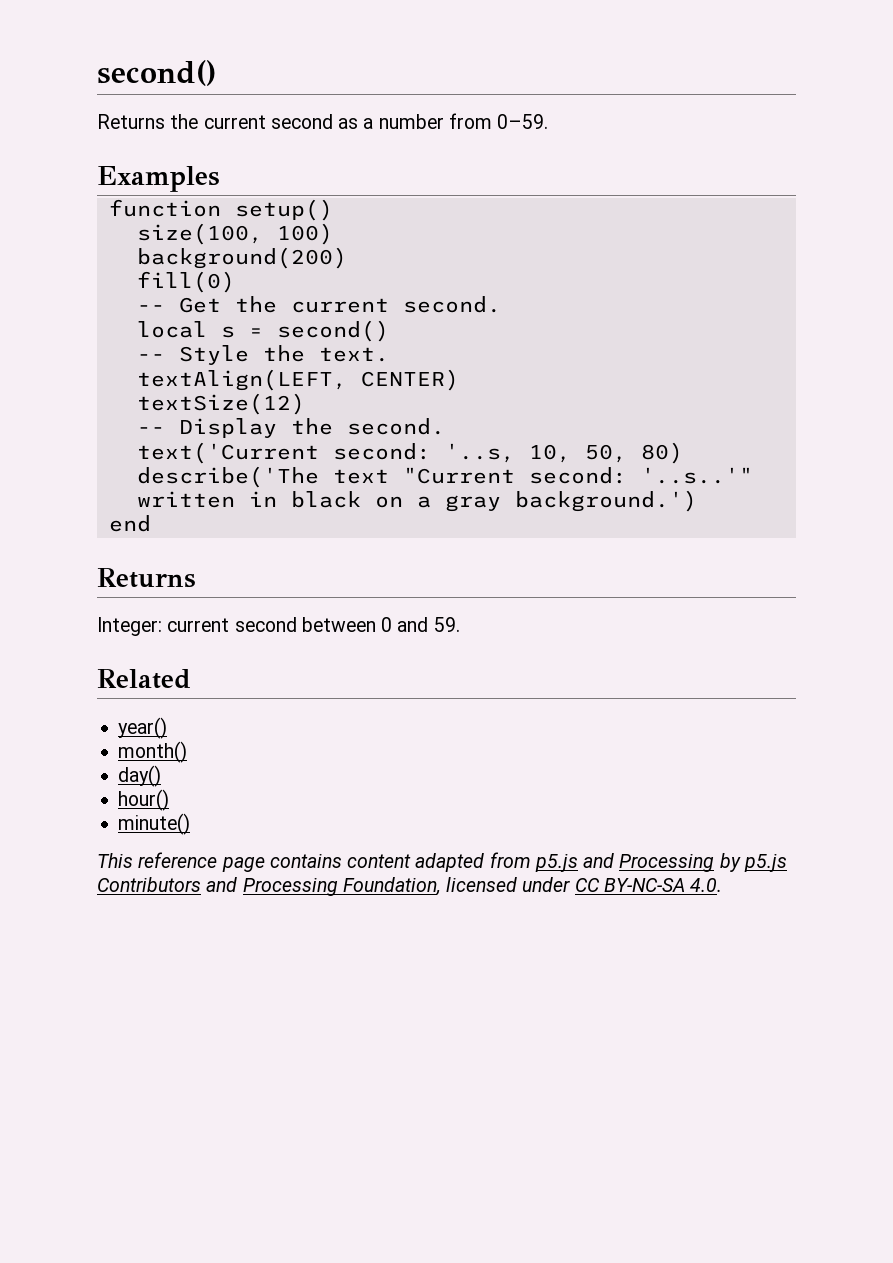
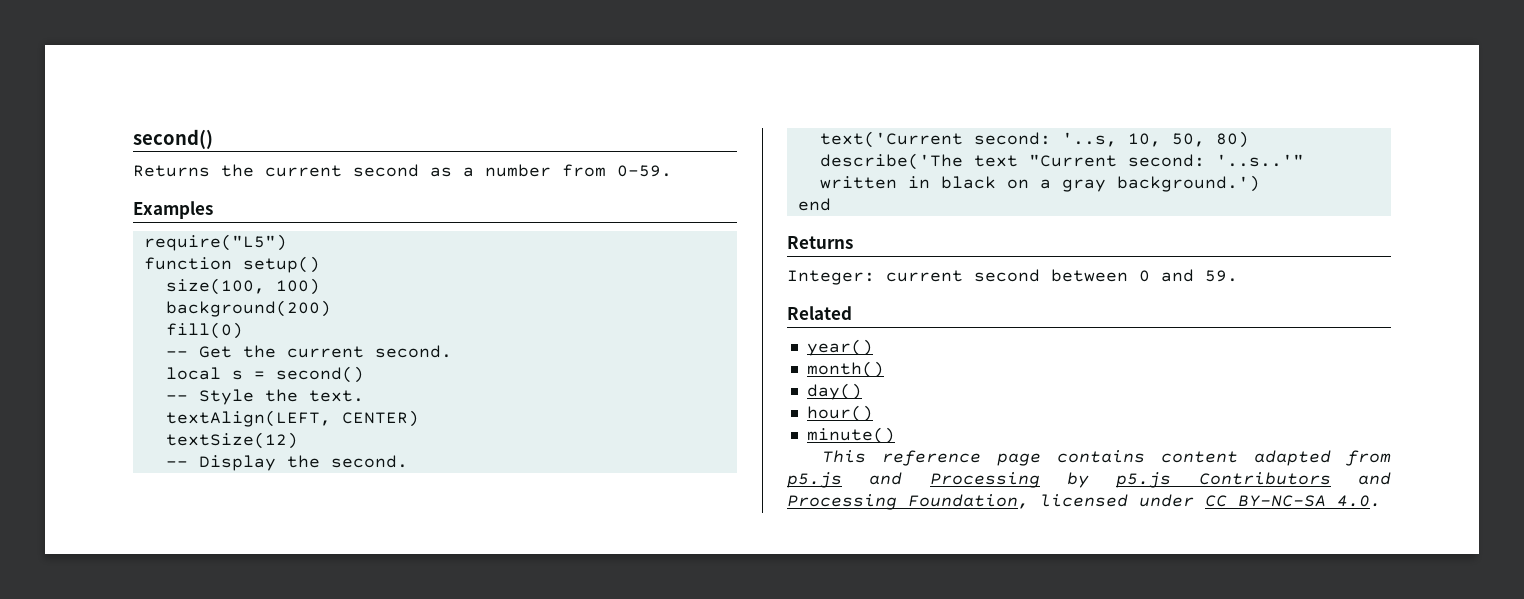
+ require("L5")

